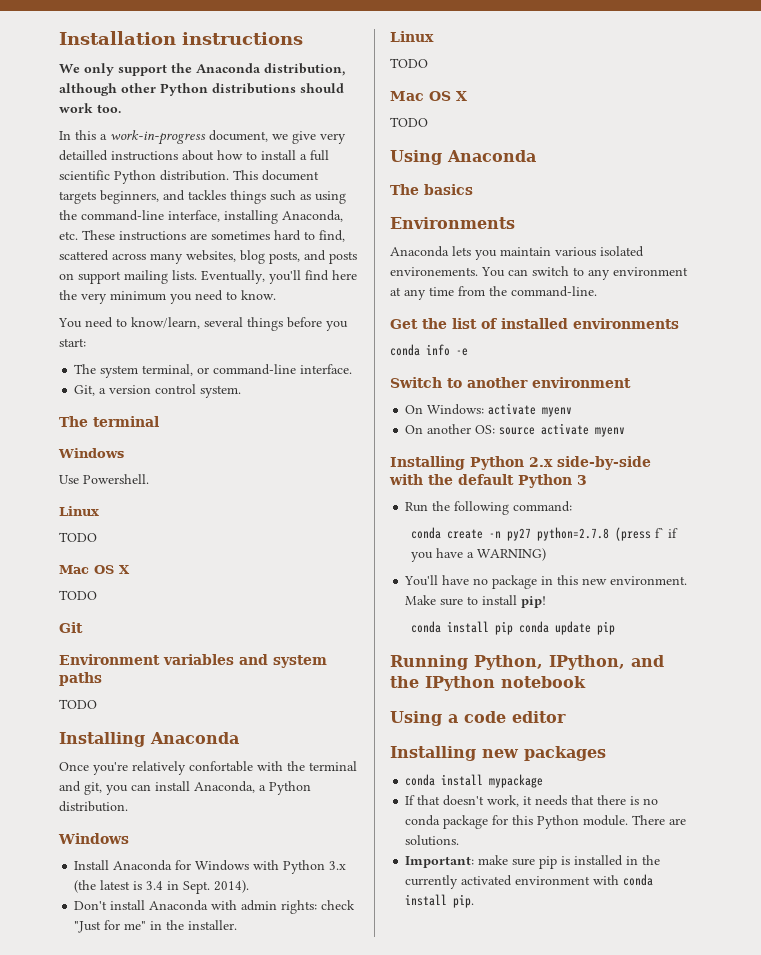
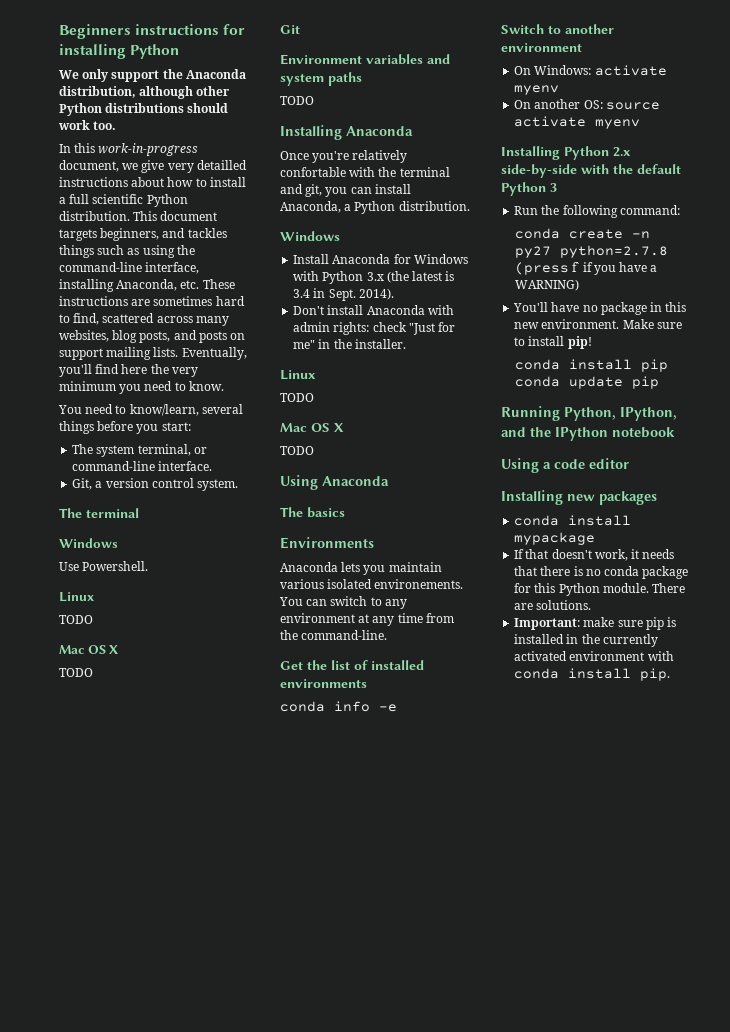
- Installation instructions
+ Beginners instructions for installing Python
- In this a work-in-progress document, we give very detailled instructions about how to install a full scientific Python distribution.
+ In this work-in-progress document, we give very detailled instructions about how to install a full scientific Python distribution.

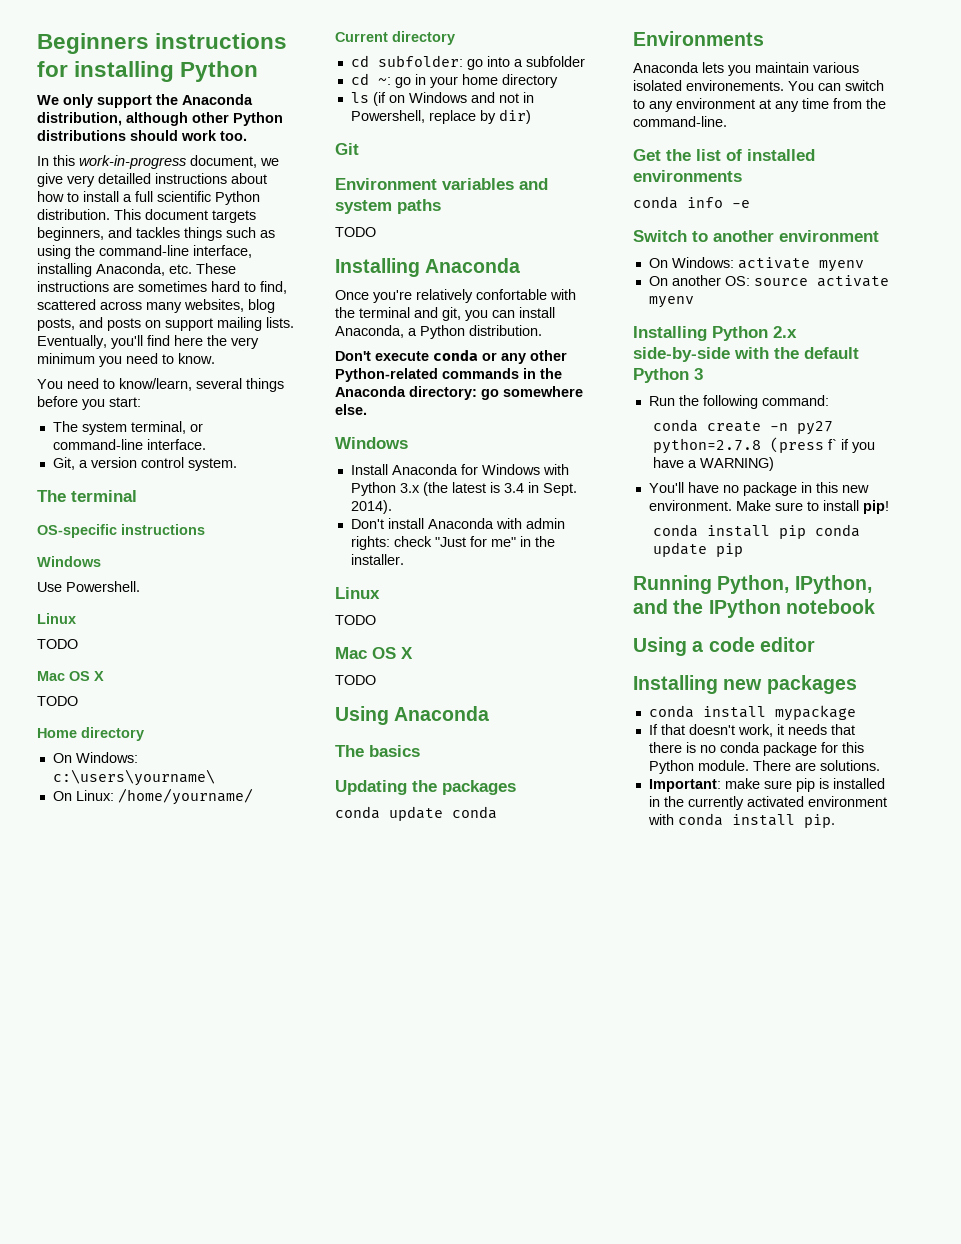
+ OS-specific instructions
+ Home directory
+ On Windows: c:\users\yourname\
+ On Linux: /home/yourname/
+ Current directory
+ cd subfolder: go into a subfolder
+ cd ~: go in your home directory
+ ls (if on Windows and not in Powershell, replace by dir)
+ Don't execute conda or any other Python-related commands in the Anaconda directory: go somewhere else.
+ Updating the packages
+ conda update conda

